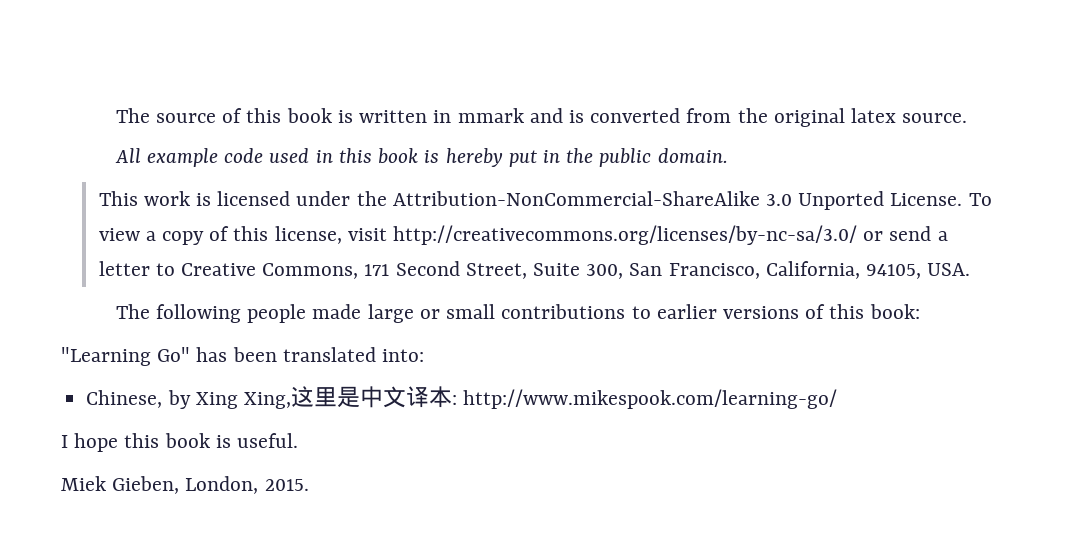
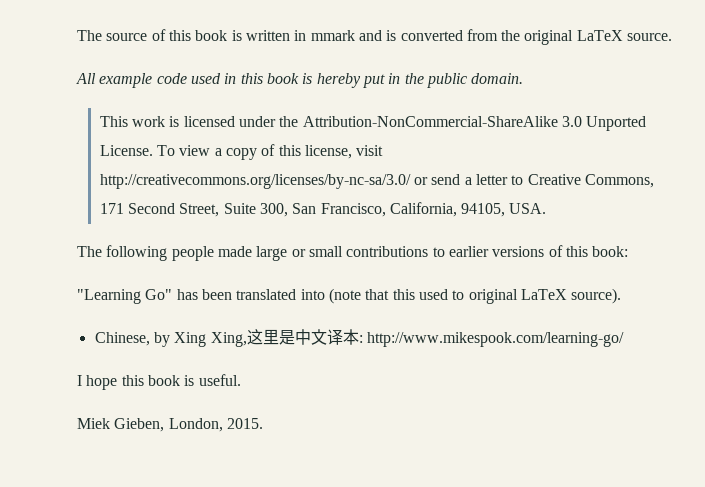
- The source of this book is written in mmark and is converted from the original latex source.
+ The source of this book is written in mmark and is converted from the original LaTeX source.
- "Learning Go" has been translated into:
+ "Learning Go" has been translated into (note that this used to original LaTeX source).

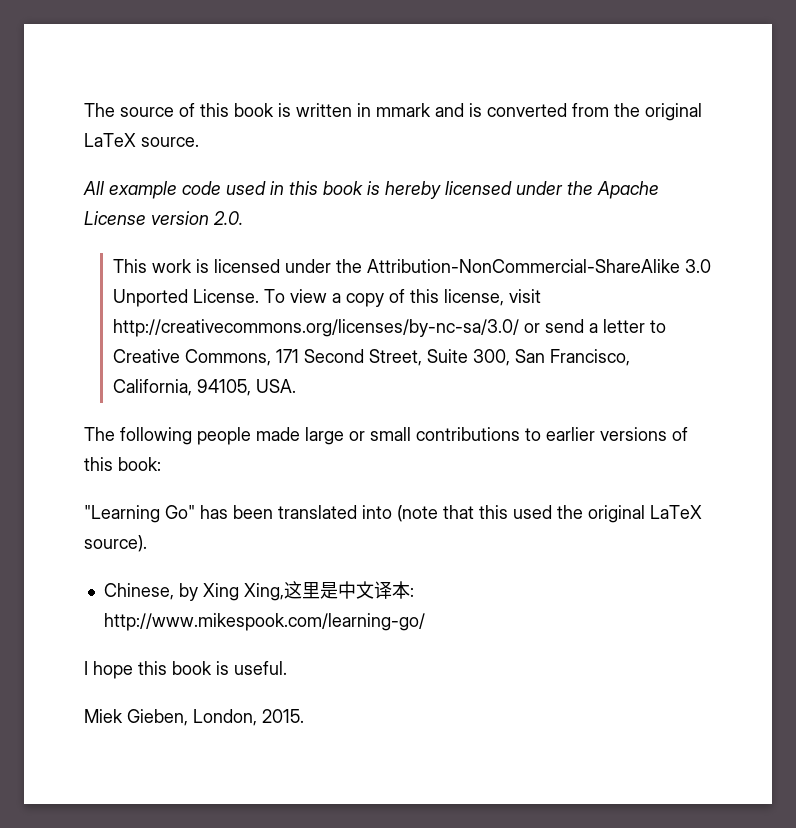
- All example code used in this book is hereby put in the public domain.
+ All example code used in this book is hereby licensed under the Apache License version 2.0.
- "Learning Go" has been translated into (note that this used to original LaTeX source).
+ "Learning Go" has been translated into (note that this used the original LaTeX source).

